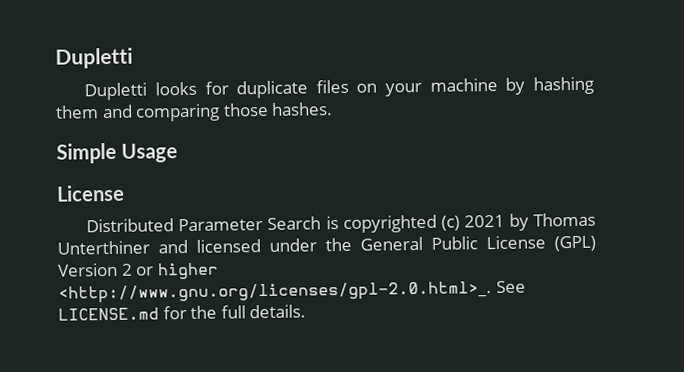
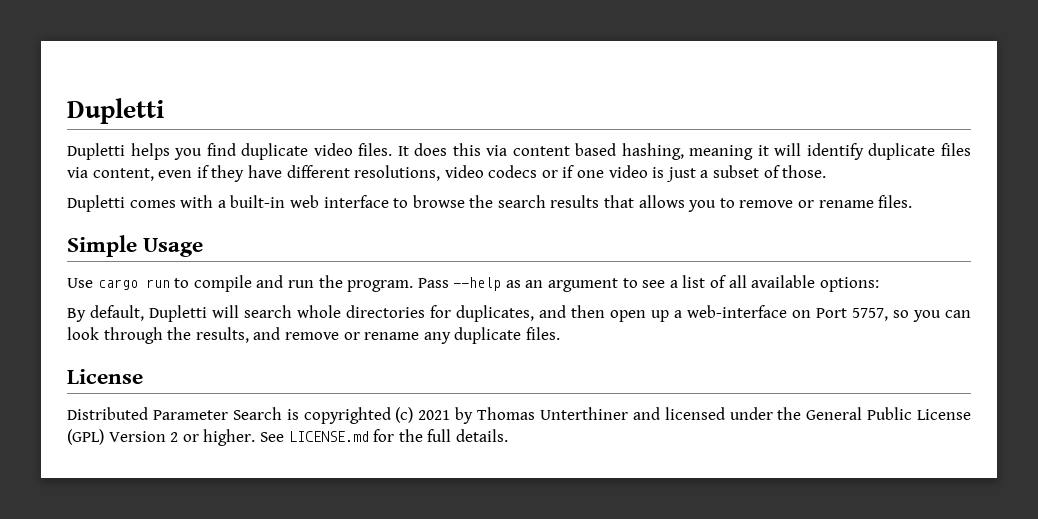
- Dupletti looks for duplicate files on your machine by hashing them and comparing those hashes.
+ Dupletti helps you find duplicate video files. It does this via content based hashing, meaning it will identify duplicate files via content, even if they have different resolutions, video codecs or if one video is just a subset of those.
+ Dupletti comes with a built-in web interface to browse the search results that allows you to remove or rename files.
  Simple Usage
+ Use cargo run to compile and run the program. Pass --help as an argument to see a list of all available options:
+ By default, Dupletti will search whole directories for duplicates, and then open up a web-interface on Port 5757, so you can look through the results, and remove or rename any duplicate files.
- Distributed Parameter Search is copyrighted (c) 2021 by Thomas Unterthiner and licensed under the General Public License (GPL) Version 2 or higher <http://www.gnu.org/licenses/gpl-2.0.html>_. See LICENSE.md for the full details.
+ Distributed Parameter Search is copyrighted (c) 2021 by Thomas Unterthiner and licensed under the General Public License (GPL) Version 2 or higher. See LICENSE.md for the full details.

